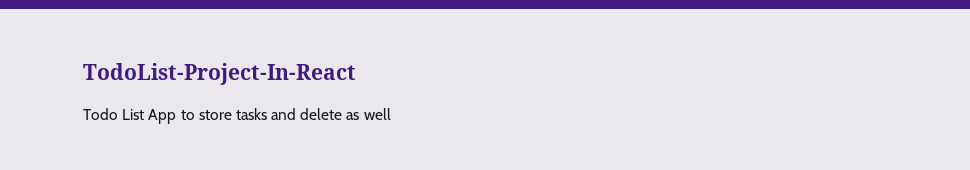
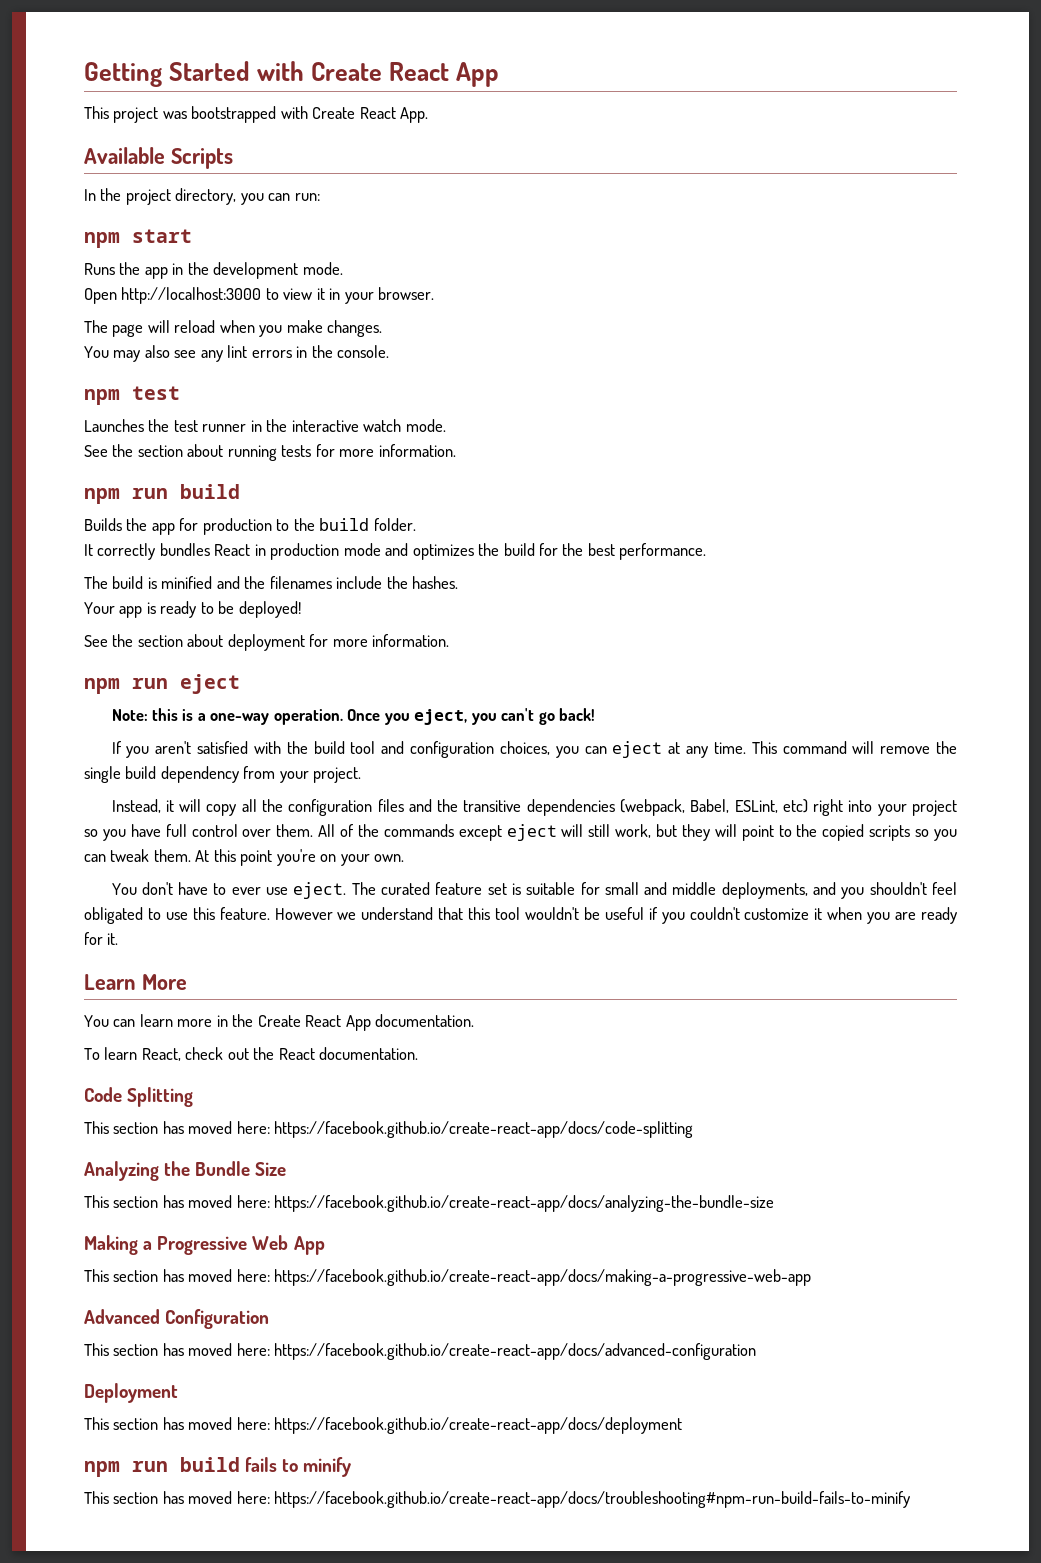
- TodoList-Project-In-React
- Todo List App to store tasks and delete as well
+ Getting Started with Create React App
+ This project was bootstrapped with Create React App.
+ Available Scripts
+ In the project directory, you can run:
+ npm start
+ Runs the app in the development mode.
+ Open http://localhost:3000 to view it in your browser.
+ The page will reload when you make changes.
+ You may also see any lint errors in the console.
+ npm test
+ Launches the test runner in the interactive watch mode.
+ See the section about running tests for more information.
+ npm run build
+ Builds the app for production to the build folder.
+ It correctly bundles React in production mode and optimizes the build for the best performance.
+ The build is minified and the filenames include the hashes.
+ Your app is ready to be deployed!
+ See the section about deployment for more information.
+ npm run eject
+ Note: this is a one-way operation. Once you eject, you can't go back!
+ If you aren't satisfied with the build tool and configuration choices, you can eject at any time. This command will remove the single build dependency from your project.
+ Instead, it will copy all the configuration files and the transitive dependencies (webpack, Babel, ESLint, etc) right into your project so you have full control over them. All of the commands except eject will still work, but they will point to the copied scripts so you can tweak them. At this point you're on your own.
+ You don't have to ever use eject. The curated feature set is suitable for small and middle deployments, and you shouldn't feel obligated to use this feature. However we understand that this tool wouldn't be useful if you couldn't customize it when you are ready for it.
+ Learn More
+ You can learn more in the Create React App documentation.
+ To learn React, check out the React documentation.
+ Code Splitting
+ This section has moved here: https://facebook.github.io/create-react-app/docs/code-splitting
+ Analyzing the Bundle Size
+ This section has moved here: https://facebook.github.io/create-react-app/docs/analyzing-the-bundle-size
+ Making a Progressive Web App
+ This section has moved here: https://facebook.github.io/create-react-app/docs/making-a-progressive-web-app
+ Advanced Configuration
+ This section has moved here: https://facebook.github.io/create-react-app/docs/advanced-configuration
+ Deployment
+ This section has moved here: https://facebook.github.io/create-react-app/docs/deployment
+ npm run build fails to minify
+ This section has moved here: https://facebook.github.io/create-react-app/docs/troubleshooting#npm-run-build-fails-to-minify

